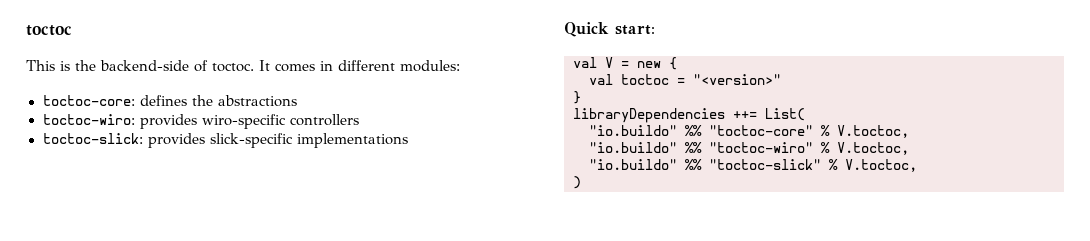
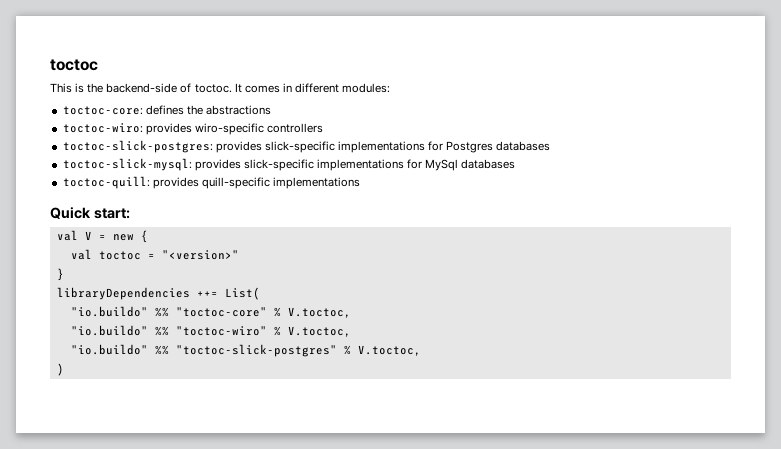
- toctoc-slick: provides slick-specific implementations
+ toctoc-slick-postgres: provides slick-specific implementations for Postgres databases
+ toctoc-slick-mysql: provides slick-specific implementations for MySql databases
+ toctoc-quill: provides quill-specific implementations
- "io.buildo" %% "toctoc-slick" % V.toctoc,
+ "io.buildo" %% "toctoc-slick-postgres" % V.toctoc,

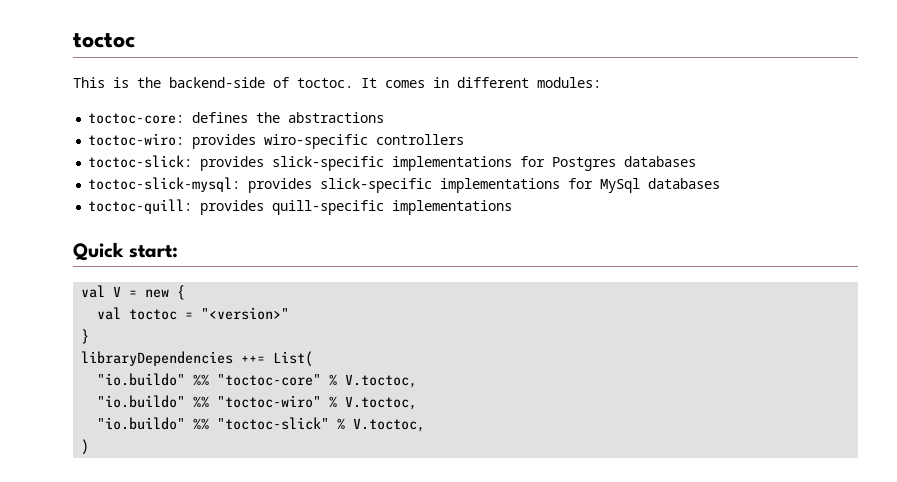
- toctoc-slick-postgres: provides slick-specific implementations for Postgres databases
+ toctoc-slick: provides slick-specific implementations for Postgres databases
- "io.buildo" %% "toctoc-slick-postgres" % V.toctoc,
+ "io.buildo" %% "toctoc-slick" % V.toctoc,

